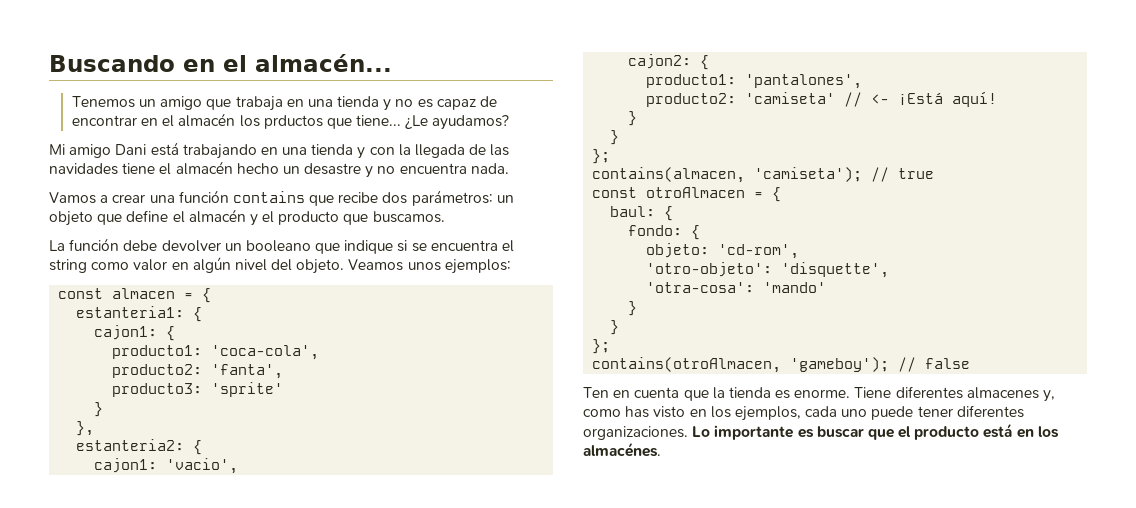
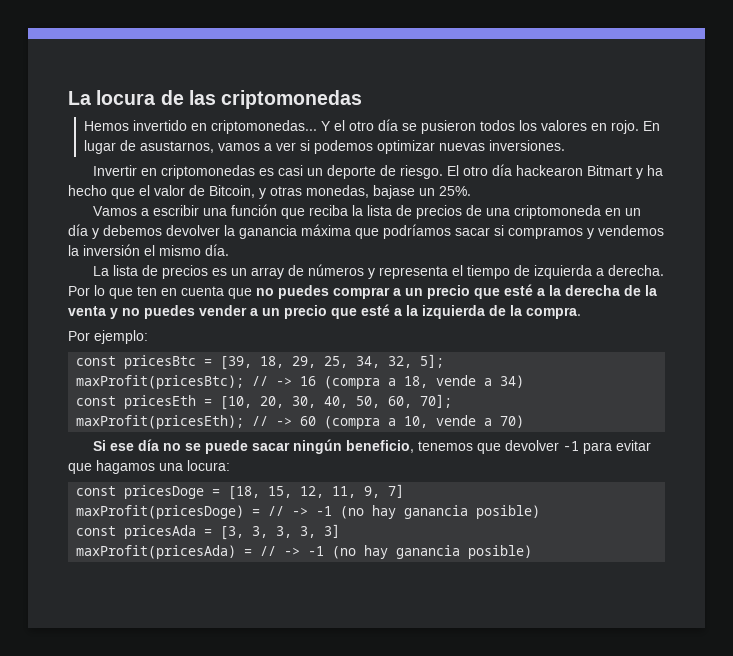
- Buscando en el almacén...
- Tenemos un amigo que trabaja en una tienda y no es capaz de encontrar en el almacén los prductos que tiene... ¿Le ayudamos?
- Mi amigo Dani está trabajando en una tienda y con la llegada de las navidades tiene el almacén hecho un desastre y no encuentra nada.
+ La locura de las criptomonedas
+ Hemos invertido en criptomonedas... Y el otro día se pusieron todos los valores en rojo. En lugar de asustarnos, vamos a ver si podemos optimizar nuevas inversiones.
+ Invertir en criptomonedas es casi un deporte de riesgo. El otro día hackearon Bitmart y ha hecho que el valor de Bitcoin, y otras monedas, bajase un 25%.
- Vamos a crear una función contains que recibe dos parámetros: un objeto que define el almacén y el producto que buscamos.
- La función debe devolver un booleano que indique si se encuentra el string como valor en algún nivel del objeto. Veamos unos ejemplos:
- const almacen = {
- estanteria1: {
- cajon1: {
- producto1: 'coca-cola',
- producto2: 'fanta',
- producto3: 'sprite'
- }
- },
- estanteria2: {
- cajon1: 'vacio',
- cajon2: {
- producto1: 'pantalones',
- producto2: 'camiseta' // <- ¡Está aquí!
- }
- }
- };
- contains(almacen, 'camiseta'); // true
- const otroAlmacen = {
- baul: {
- fondo: {
- objeto: 'cd-rom',
- 'otro-objeto': 'disquette',
- 'otra-cosa': 'mando'
- }
- }
- };
- contains(otroAlmacen, 'gameboy'); // false
- Ten en cuenta que la tienda es enorme. Tiene diferentes almacenes y, como has visto en los ejemplos, cada uno puede tener diferentes organizaciones. Lo importante es buscar que el producto está en los almacénes.
+ Vamos a escribir una función que reciba la lista de precios de una criptomoneda en un día y debemos devolver la ganancia máxima que podríamos sacar si compramos y vendemos la inversión el mismo día.
+ La lista de precios es un array de números y representa el tiempo de izquierda a derecha. Por lo que ten en cuenta que no puedes comprar a un precio que esté a la derecha de la venta y no puedes vender a un precio que esté a la izquierda de la compra.
+ Por ejemplo:
+ const pricesBtc = [39, 18, 29, 25, 34, 32, 5];
+ maxProfit(pricesBtc); // -> 16 (compra a 18, vende a 34)
+ const pricesEth = [10, 20, 30, 40, 50, 60, 70];
+ maxProfit(pricesEth); // -> 60 (compra a 10, vende a 70)
+ Si ese día no se puede sacar ningún beneficio, tenemos que devolver -1 para evitar que hagamos una locura:
+ const pricesDoge = [18, 15, 12, 11, 9, 7]
+ maxProfit(pricesDoge) = // -> -1 (no hay ganancia posible)
+ const pricesAda = [3, 3, 3, 3, 3]
+ maxProfit(pricesAda) = // -> -1 (no hay ganancia posible)

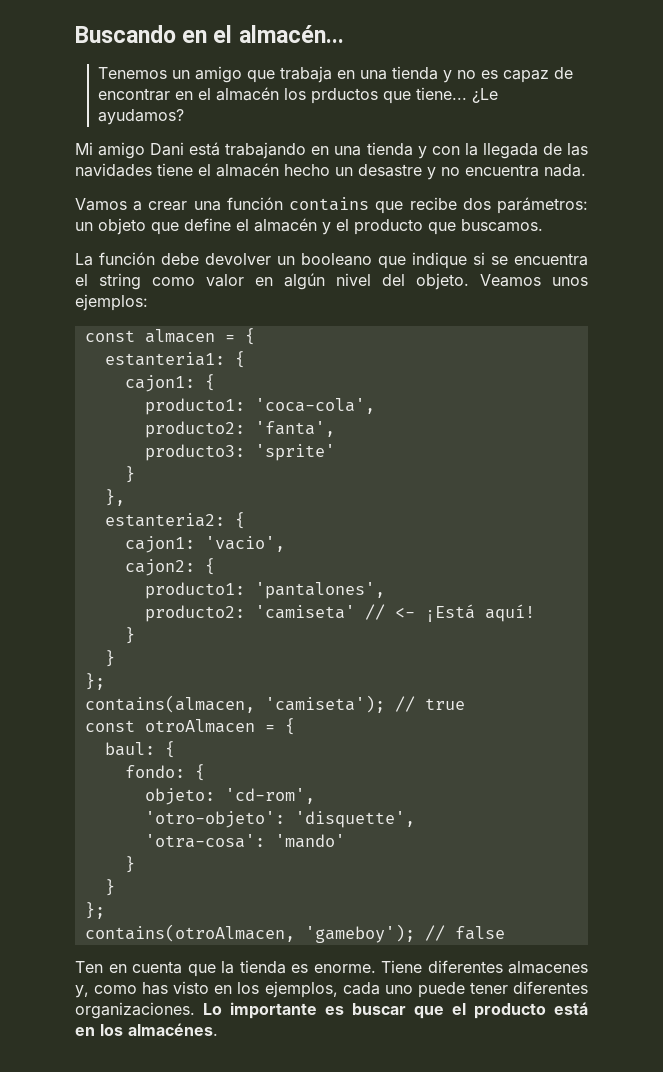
- La locura de las criptomonedas
- Hemos invertido en criptomonedas... Y el otro día se pusieron todos los valores en rojo. En lugar de asustarnos, vamos a ver si podemos optimizar nuevas inversiones.
- Invertir en criptomonedas es casi un deporte de riesgo. El otro día hackearon Bitmart y ha hecho que el valor de Bitcoin, y otras monedas, bajase un 25%.
+ Buscando en el almacén...
+ Tenemos un amigo que trabaja en una tienda y no es capaz de encontrar en el almacén los prductos que tiene... ¿Le ayudamos?
+ Mi amigo Dani está trabajando en una tienda y con la llegada de las navidades tiene el almacén hecho un desastre y no encuentra nada.
- Vamos a escribir una función que reciba la lista de precios de una criptomoneda en un día y debemos devolver la ganancia máxima que podríamos sacar si compramos y vendemos la inversión el mismo día.
- La lista de precios es un array de números y representa el tiempo de izquierda a derecha. Por lo que ten en cuenta que no puedes comprar a un precio que esté a la derecha de la venta y no puedes vender a un precio que esté a la izquierda de la compra.
- Por ejemplo:
- const pricesBtc = [39, 18, 29, 25, 34, 32, 5];
- maxProfit(pricesBtc); // -> 16 (compra a 18, vende a 34)
- const pricesEth = [10, 20, 30, 40, 50, 60, 70];
- maxProfit(pricesEth); // -> 60 (compra a 10, vende a 70)
- Si ese día no se puede sacar ningún beneficio, tenemos que devolver -1 para evitar que hagamos una locura:
- const pricesDoge = [18, 15, 12, 11, 9, 7]
- maxProfit(pricesDoge) = // -> -1 (no hay ganancia posible)
- const pricesAda = [3, 3, 3, 3, 3]
- maxProfit(pricesAda) = // -> -1 (no hay ganancia posible)
+ Vamos a crear una función contains que recibe dos parámetros: un objeto que define el almacén y el producto que buscamos.
+ La función debe devolver un booleano que indique si se encuentra el string como valor en algún nivel del objeto. Veamos unos ejemplos:
+ const almacen = {
+ estanteria1: {
+ cajon1: {
+ producto1: 'coca-cola',
+ producto2: 'fanta',
+ producto3: 'sprite'
+ }
+ },
+ estanteria2: {
+ cajon1: 'vacio',
+ cajon2: {
+ producto1: 'pantalones',
+ producto2: 'camiseta' // <- ¡Está aquí!
+ }
+ }
+ };
+ contains(almacen, 'camiseta'); // true
+ const otroAlmacen = {
+ baul: {
+ fondo: {
+ objeto: 'cd-rom',
+ 'otro-objeto': 'disquette',
+ 'otra-cosa': 'mando'
+ }
+ }
+ };
+ contains(otroAlmacen, 'gameboy'); // false
+ Ten en cuenta que la tienda es enorme. Tiene diferentes almacenes y, como has visto en los ejemplos, cada uno puede tener diferentes organizaciones. Lo importante es buscar que el producto está en los almacénes.

